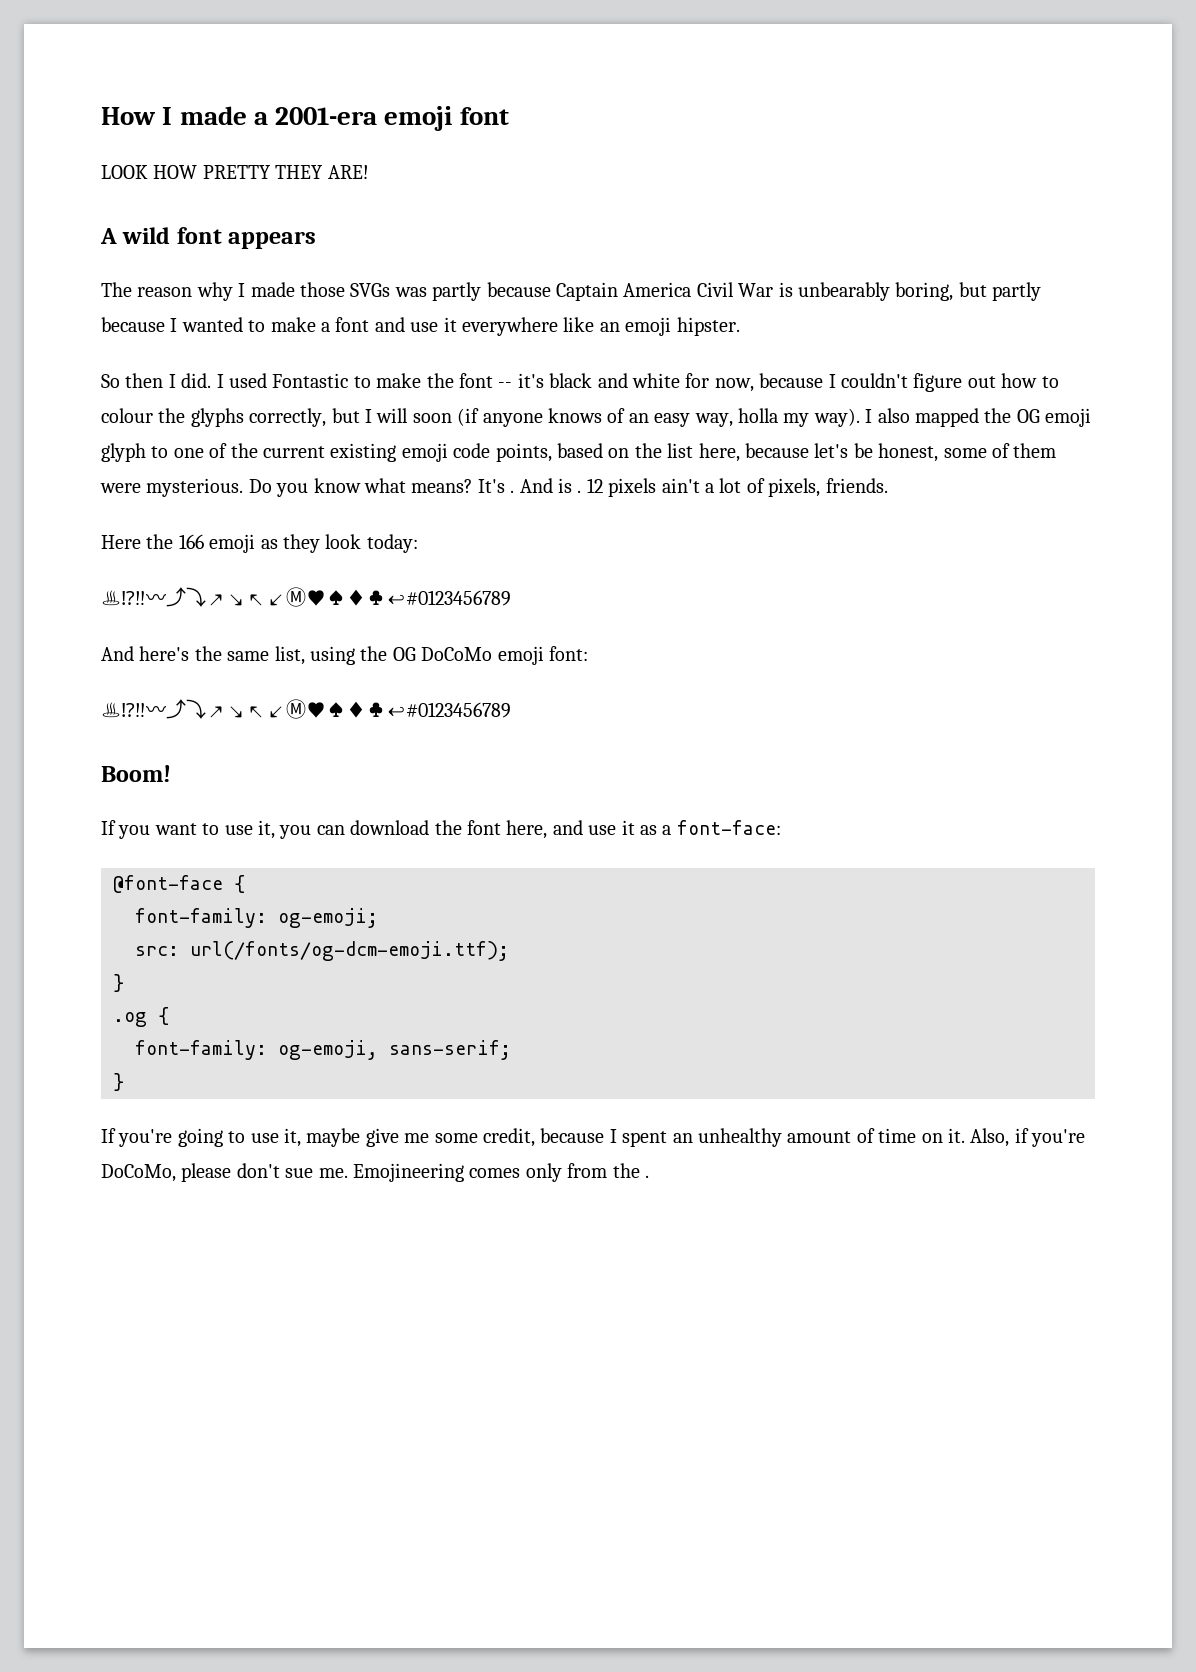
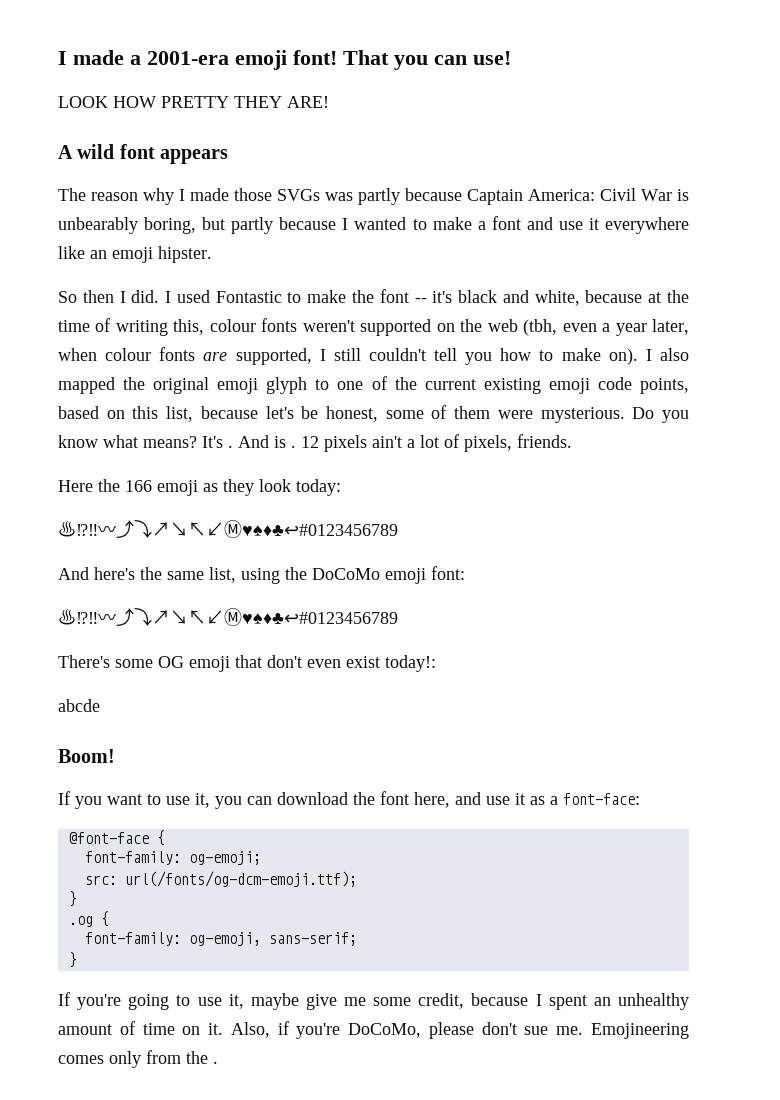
- How I made a 2001-era emoji font
+ I made a 2001-era emoji font! That you can use!
- The reason why I made those SVGs was partly because Captain America Civil War is unbearably boring, but partly because I wanted to make a font and use it everywhere like an emoji hipster.
+ The reason why I made those SVGs was partly because Captain America: Civil War is unbearably boring, but partly because I wanted to make a font and use it everywhere like an emoji hipster.
- I used Fontastic to make the font -- it's black and white for now, because I couldn't figure out how to colour the glyphs correctly, but I will soon (if anyone knows of an easy way, holla my way).
+ I used Fontastic to make the font -- it's black and white, because at the time of writing this, colour fonts weren't supported on the web (tbh, even a year later, when colour fonts are supported, I still couldn't tell you how to make on).
- I also mapped the OG emoji glyph to one of the current existing emoji code points, based on the list here, because let's be honest, some of them were mysterious.
+ I also mapped the original emoji glyph to one of the current existing emoji code points, based on this list, because let's be honest, some of them were mysterious.
- And here's the same list, using the OG DoCoMo emoji font:
+ And here's the same list, using the DoCoMo emoji font:
+ There's some OG emoji that don't even exist today!:
+ abcde

